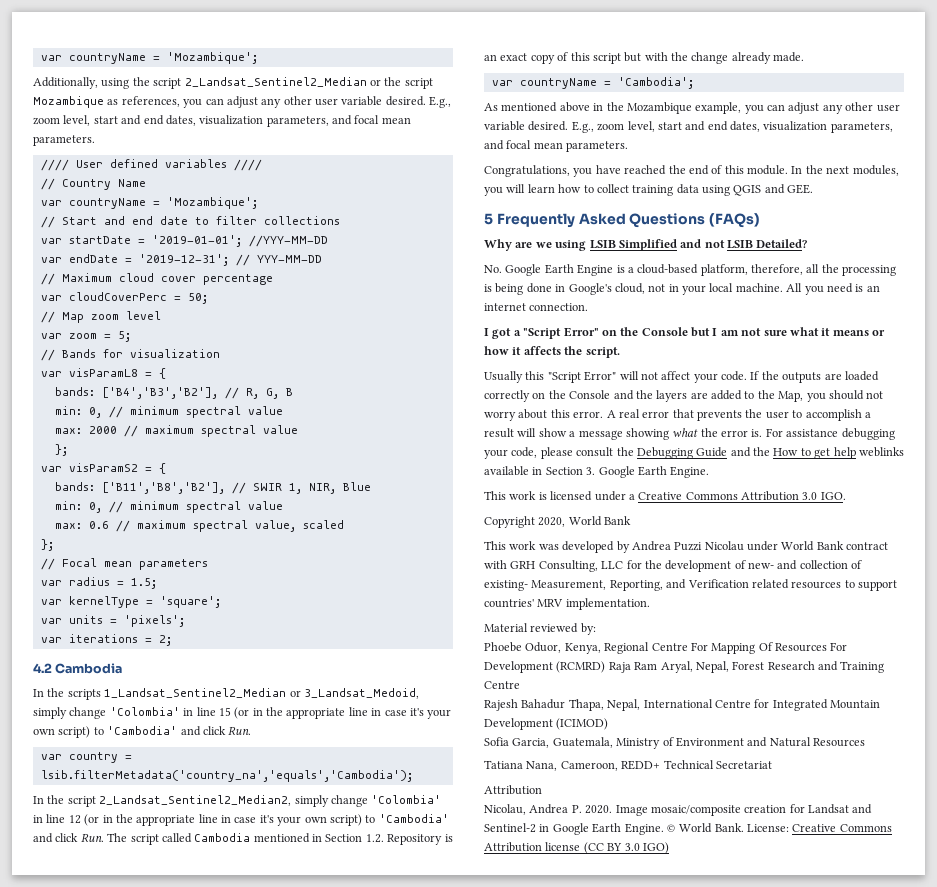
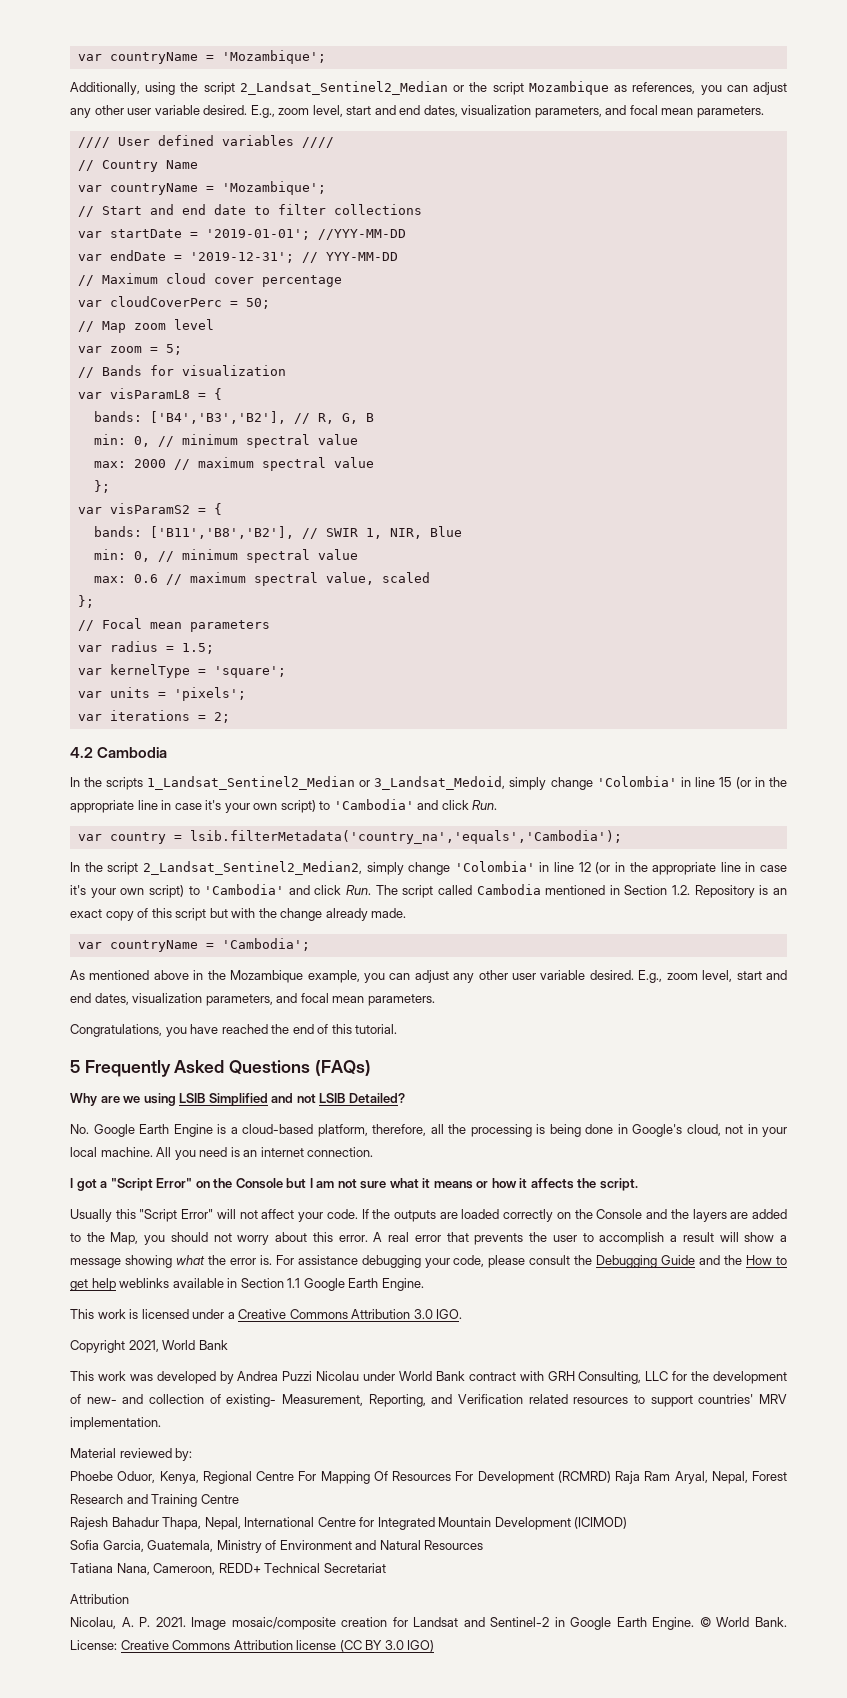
- Congratulations, you have reached the end of this module. In the next modules, you will learn how to collect training data using QGIS and GEE.
+ Congratulations, you have reached the end of this tutorial.
- For assistance debugging your code, please consult the Debugging Guide and the How to get help weblinks available in Section 3. Google Earth Engine.
+ For assistance debugging your code, please consult the Debugging Guide and the How to get help weblinks available in Section 1.1 Google Earth Engine.
- Copyright 2020, World Bank
+ Copyright 2021, World Bank
- Nicolau, Andrea P. 2020.
+ Nicolau, A. P. 2021.

